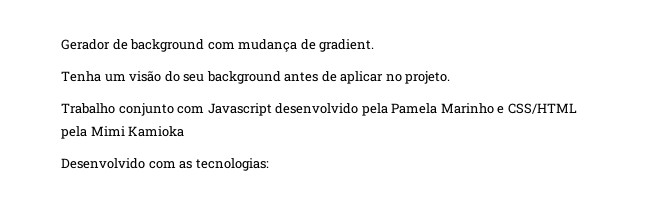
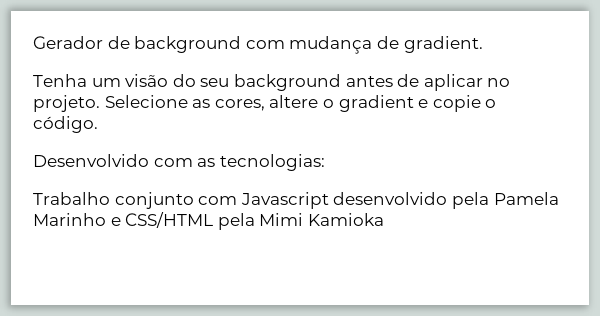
+ Selecione as cores, altere o gradient e copie o código.
+ Desenvolvido com as tecnologias:
- Desenvolvido com as tecnologias:

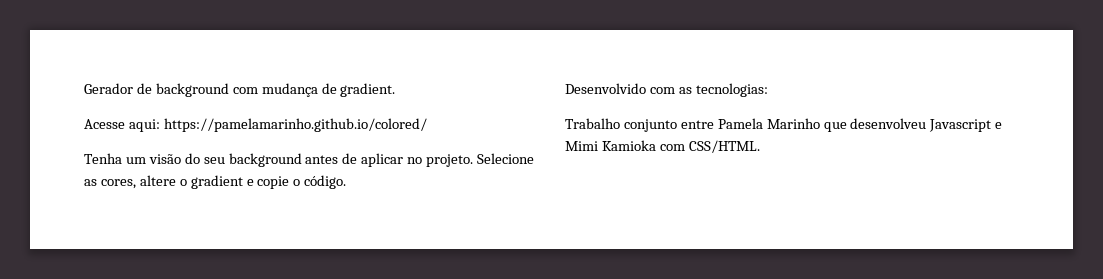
+ Acesse aqui: https://pamelamarinho.github.io/colored/
- Trabalho conjunto com Javascript desenvolvido pela Pamela Marinho e CSS/HTML pela Mimi Kamioka
+ Trabalho conjunto entre Pamela Marinho que desenvolveu Javascript e Mimi Kamioka com CSS/HTML.

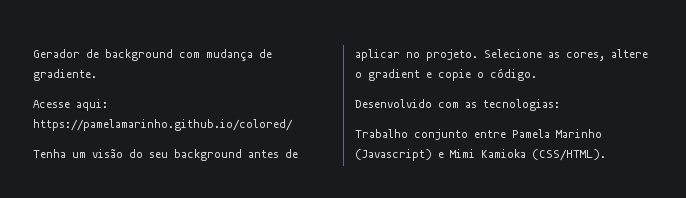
- Gerador de background com mudança de gradient.
+ Gerador de background com mudança de gradiente.
- Trabalho conjunto entre Pamela Marinho que desenvolveu Javascript e Mimi Kamioka com CSS/HTML.
+ Trabalho conjunto entre Pamela Marinho (Javascript) e Mimi Kamioka (CSS/HTML).

